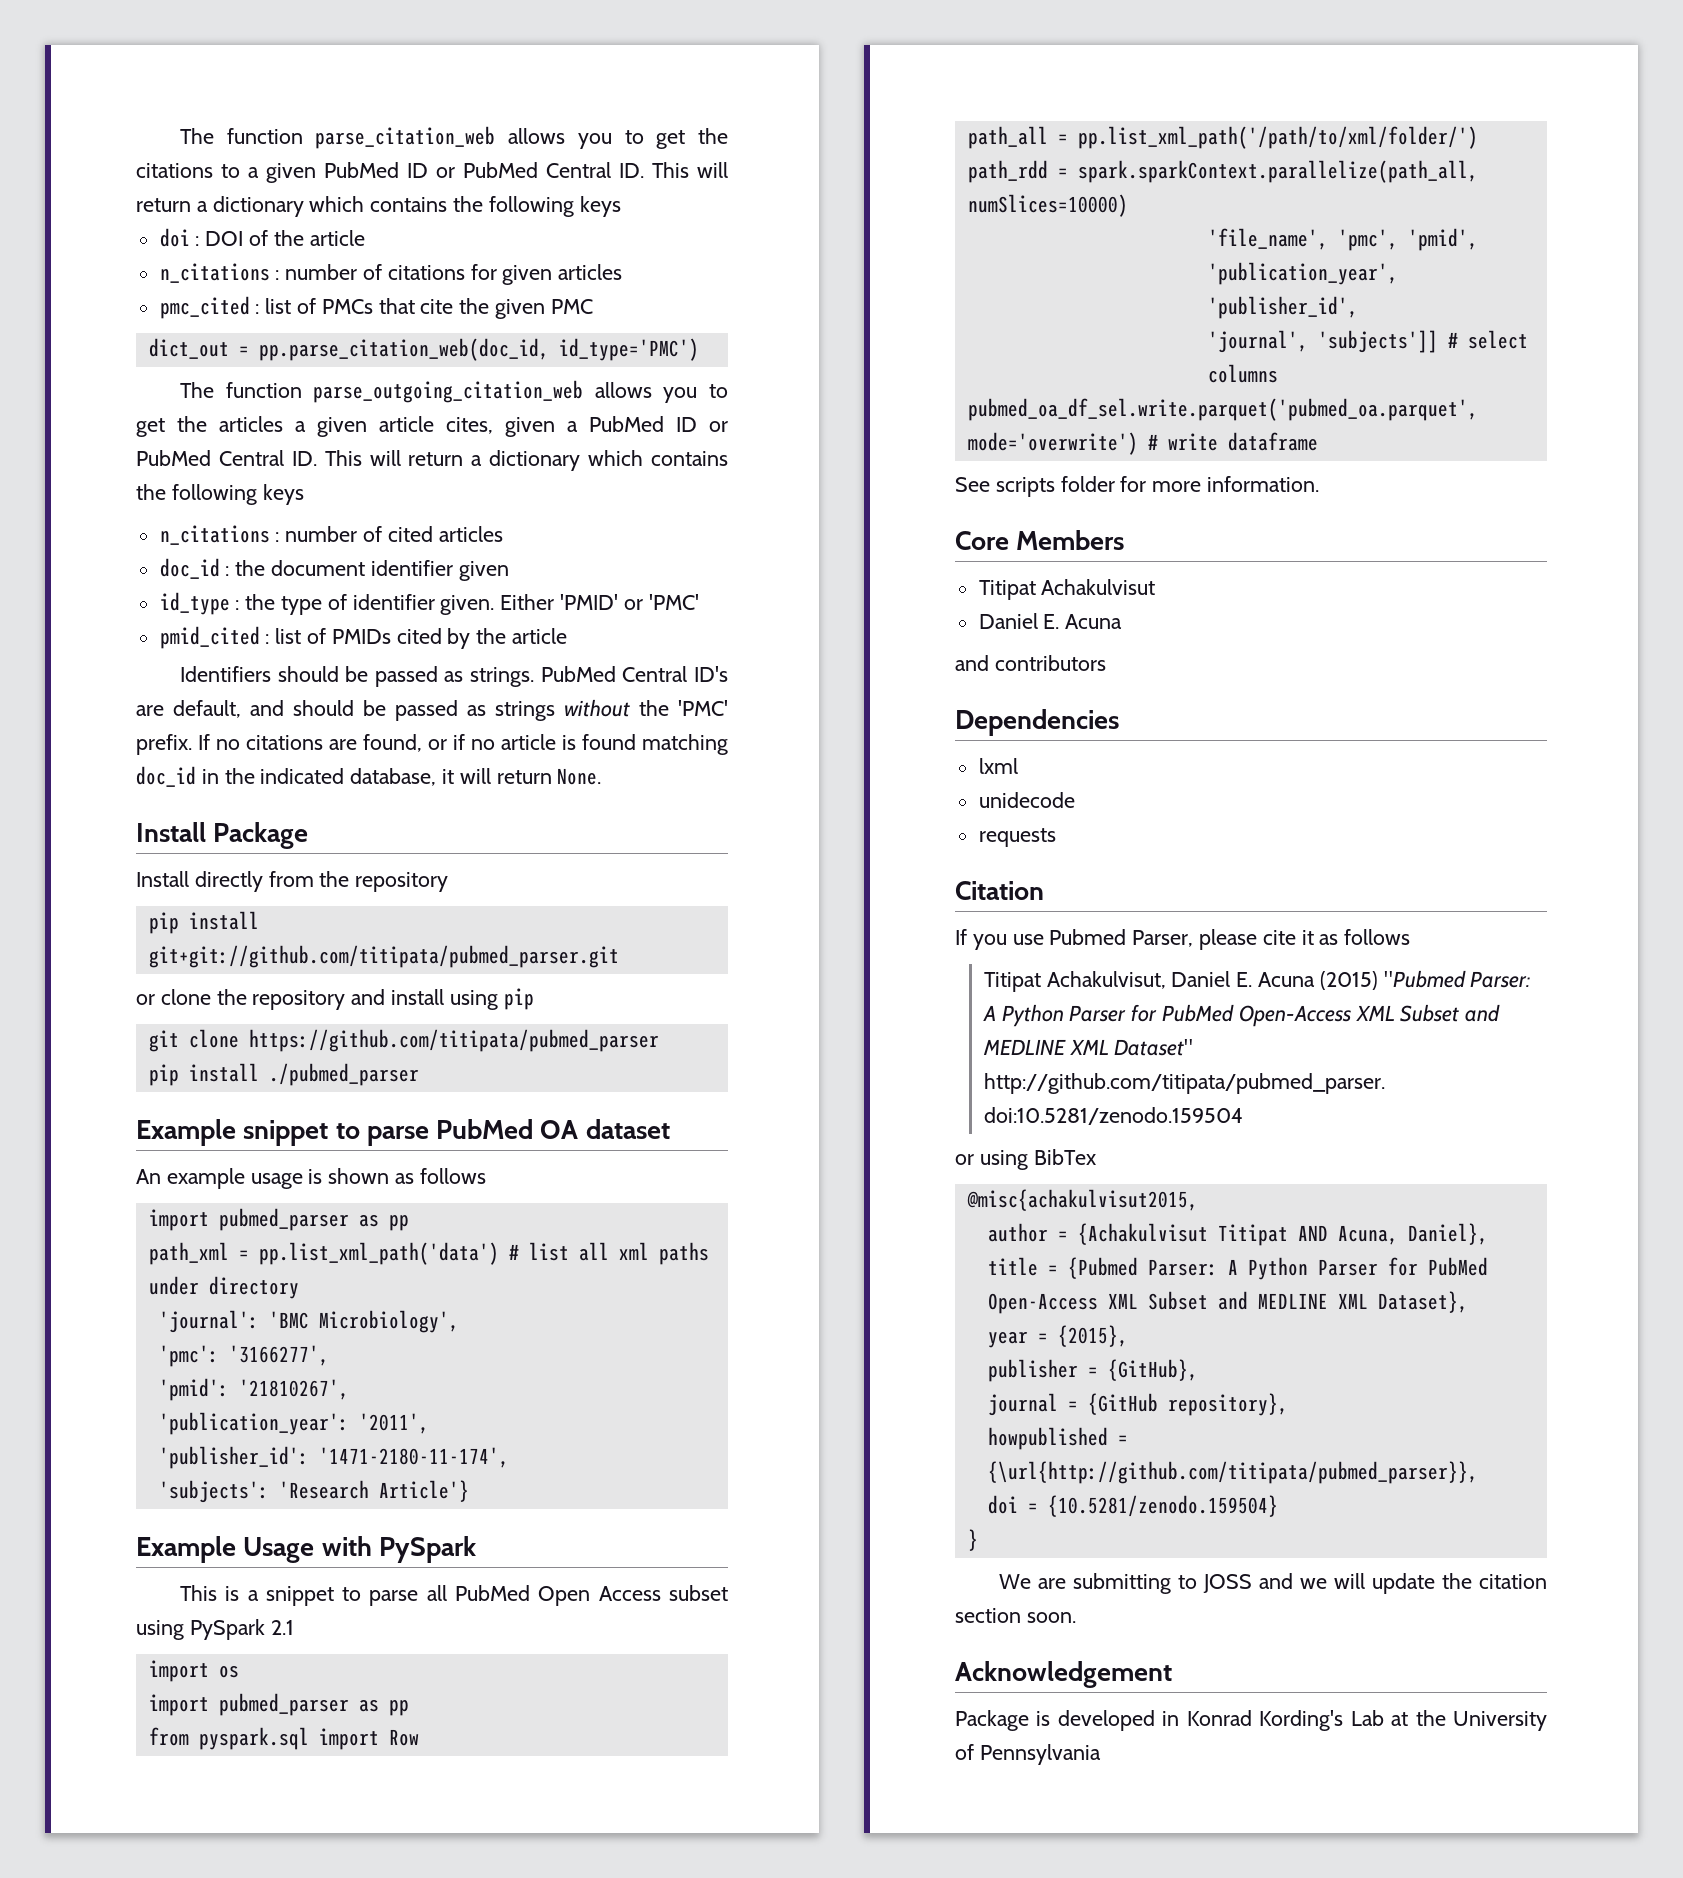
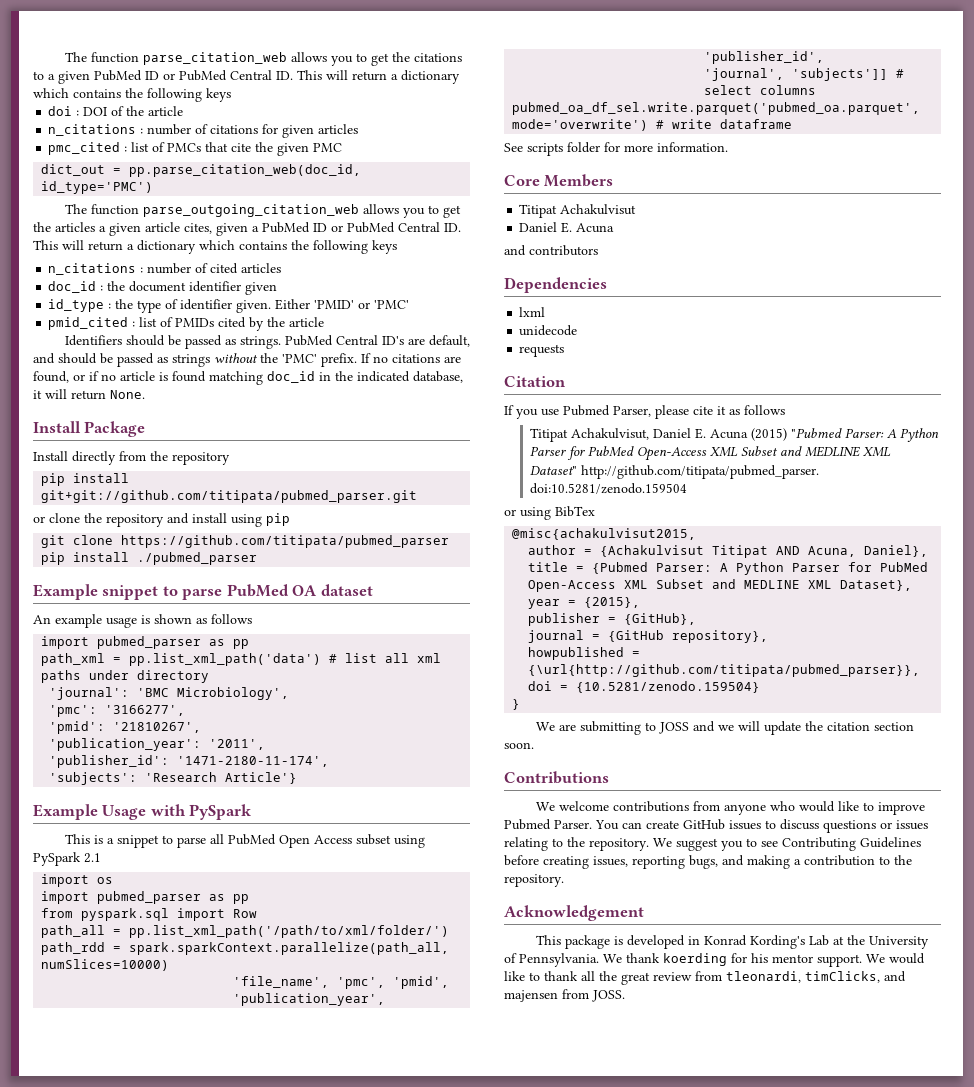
+ Contributions
+ We welcome contributions from anyone who would like to improve Pubmed Parser. You can create GitHub issues to discuss questions or issues relating to the repository. We suggest you to see Contributing Guidelines before creating issues, reporting bugs, and making a contribution to the repository.
- Package is developed in Konrad Kording's Lab at the University of Pennsylvania
+ This package is developed in Konrad Kording's Lab at the University of Pennsylvania. We thank koerding for his mentor support. We would like to thank all the great review from tleonardi, timClicks, and majensen from JOSS.

